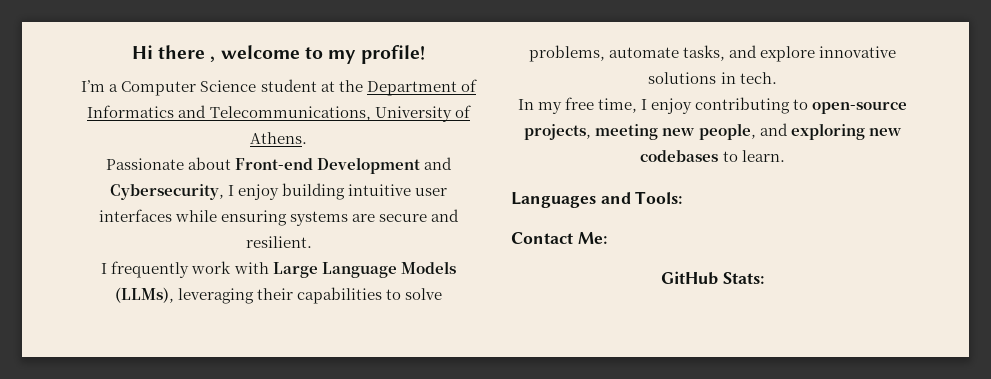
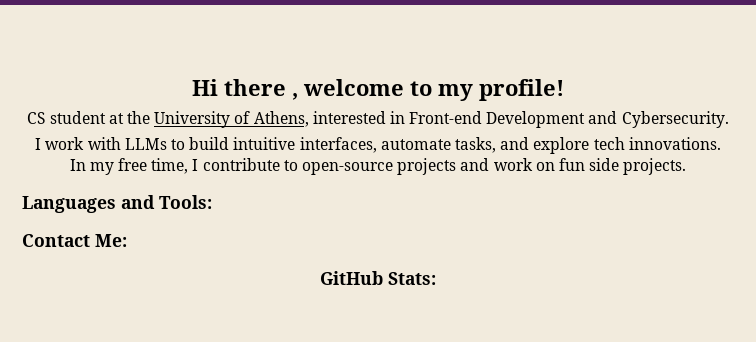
- I’m a Computer Science student at the Department of Informatics and Telecommunications, University of Athens.
- Passionate about Front-end Development and Cybersecurity, I enjoy building intuitive user interfaces while ensuring systems are secure and resilient.
- I frequently work with Large Language Models (LLMs), leveraging their capabilities to solve problems, automate tasks, and explore innovative solutions in tech.
+ CS student at the University of Athens, interested in Front-end Development and Cybersecurity.
+ I work with LLMs to build intuitive interfaces, automate tasks, and explore tech innovations.
- In my free time, I enjoy contributing to open-source projects, meeting new people, and exploring new codebases to learn.
+ In my free time, I contribute to open-source projects and work on fun side projects.

